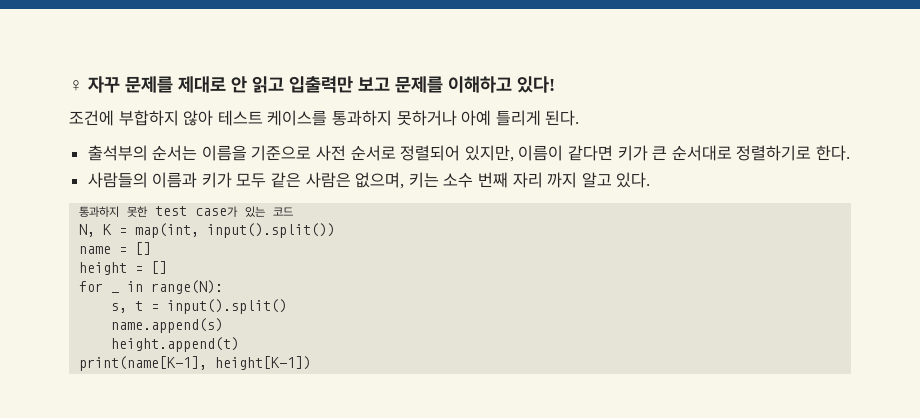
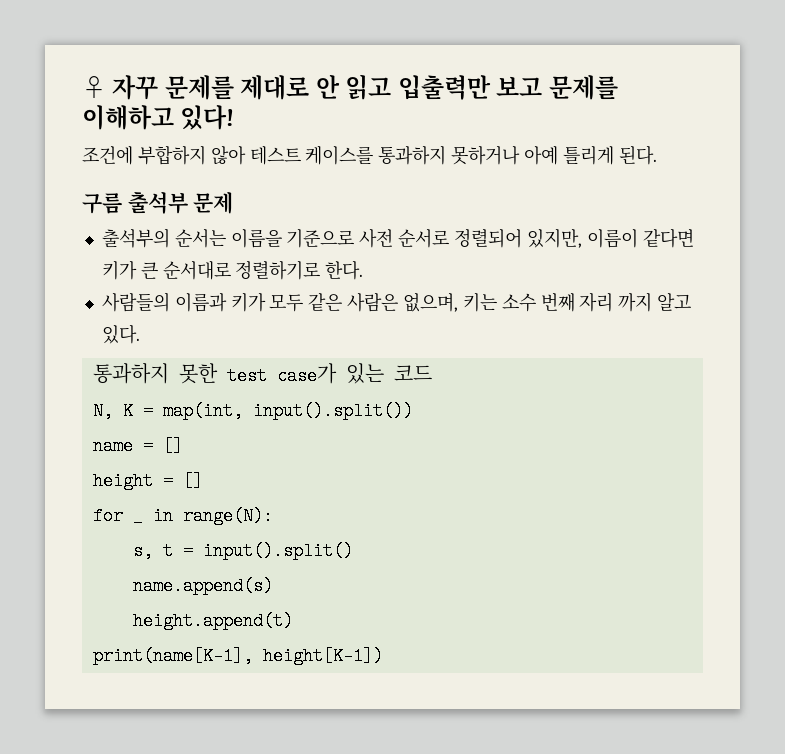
+ 구름 출석부 문제

